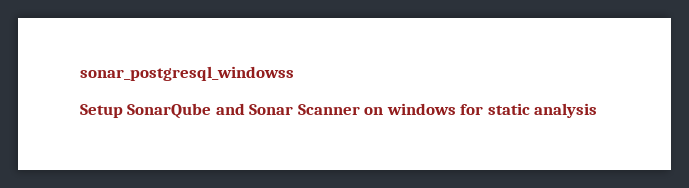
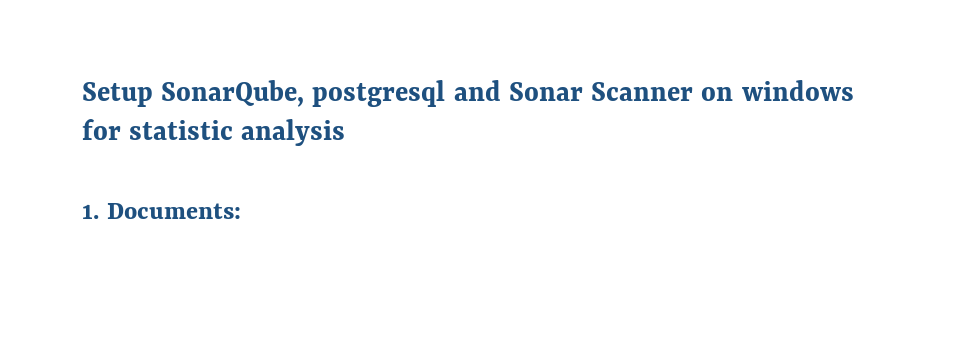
- sonar_postgresql_windowss
- Setup SonarQube and Sonar Scanner on windows for static analysis
+ Setup SonarQube, postgresql and Sonar Scanner on windows for statistic analysis
+ 1. Documents:

